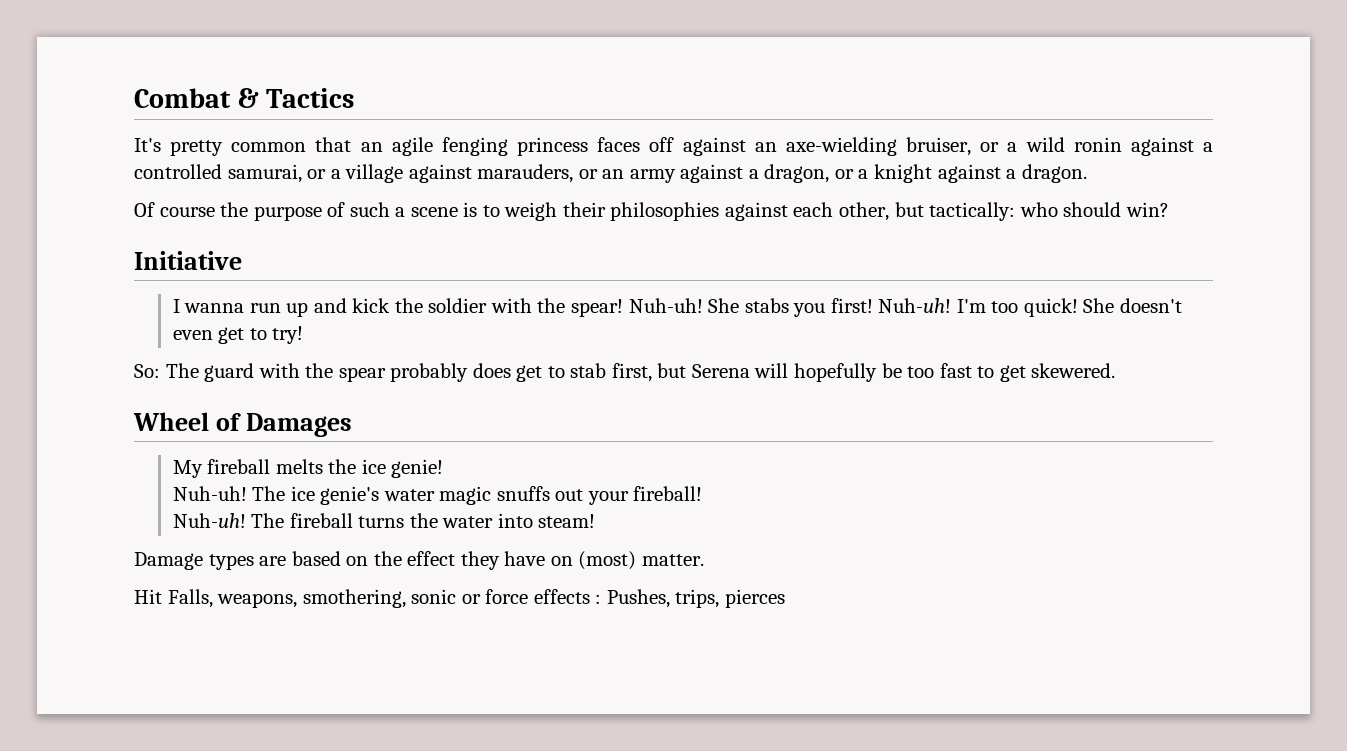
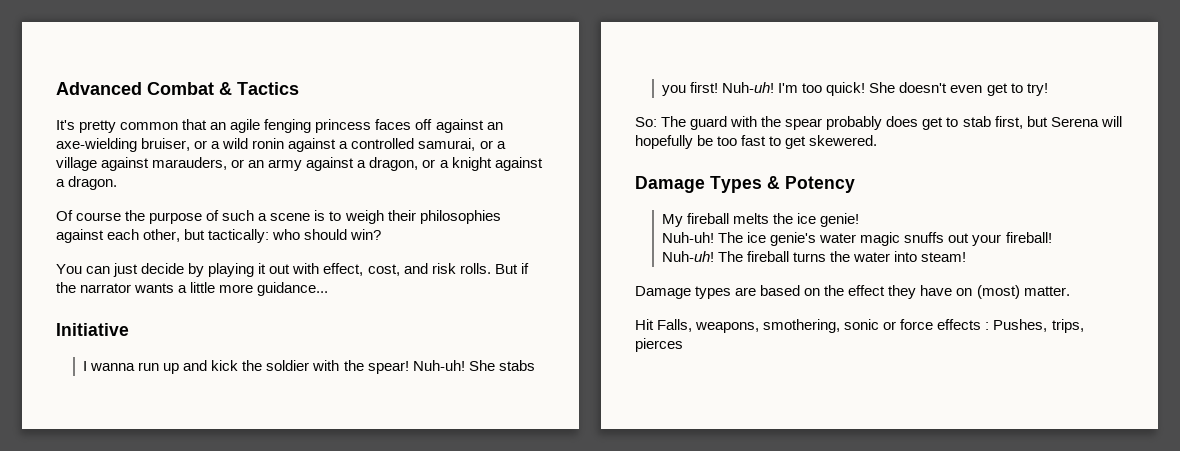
- Combat & Tactics
+ Advanced Combat & Tactics
+ You can just decide by playing it out with effect, cost, and risk rolls. But if the narrator wants a little more guidance...
- Wheel of Damages
+ Damage Types & Potency

